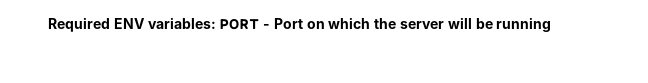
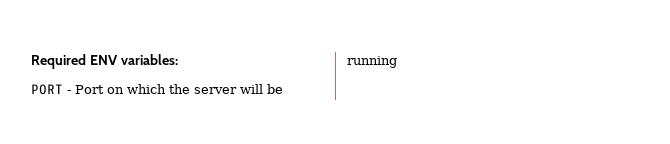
- Required ENV variables: PORT - Port on which the server will be running
+ Required ENV variables:
+ PORT - Port on which the server will be running

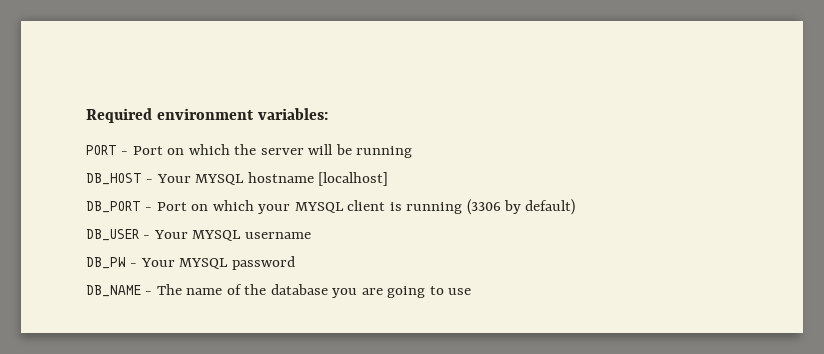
- Required ENV variables:
+ Required environment variables:
+ DB_HOST - Your MYSQL hostname [localhost]
+ DB_PORT - Port on which your MYSQL client is running (3306 by default)
+ DB_USER - Your MYSQL username
+ DB_PW - Your MYSQL password
+ DB_NAME - The name of the database you are going to use

